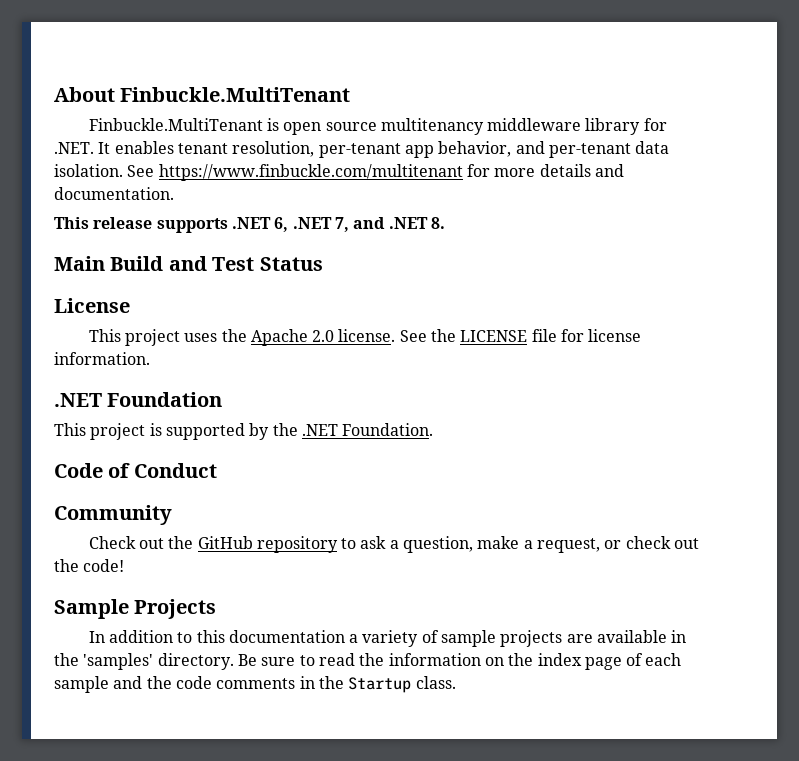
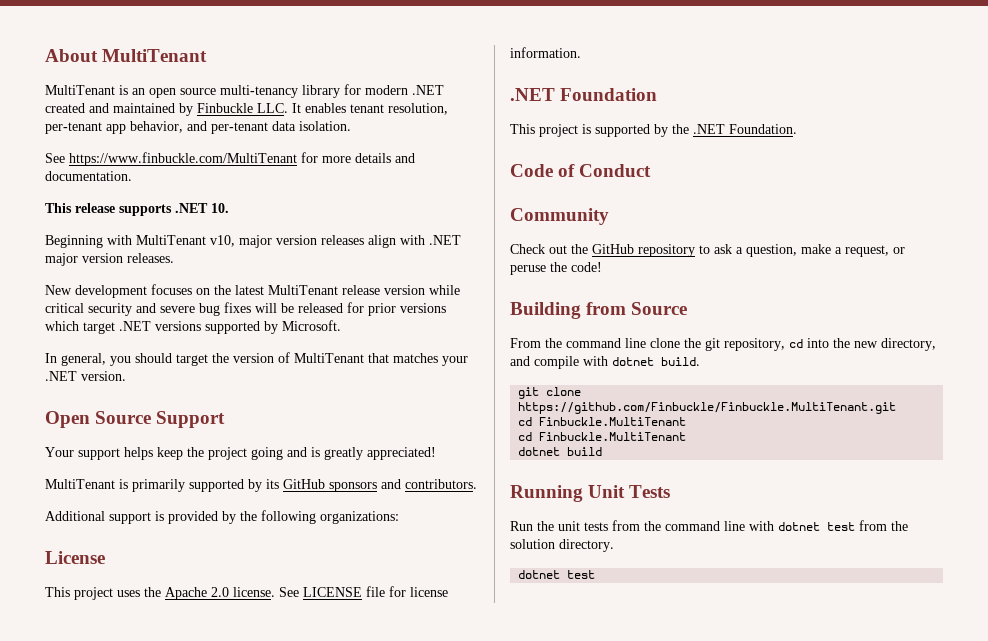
- About Finbuckle.MultiTenant
- Finbuckle.MultiTenant is open source multitenancy middleware library for .NET. It enables tenant resolution, per-tenant app behavior, and per-tenant data isolation. See https://www.finbuckle.com/multitenant for more details and documentation.
+ About MultiTenant
+ MultiTenant is an open source multi-tenancy library for modern .NET created and maintained by Finbuckle LLC. It enables tenant resolution, per-tenant app behavior, and per-tenant data isolation.
+ See https://www.finbuckle.com/MultiTenant for more details and documentation.
- This release supports .NET 6, .NET 7, and .NET 8.
- Main Build and Test Status
+ This release supports .NET 10.
+ Beginning with MultiTenant v10, major version releases align with .NET major version releases.
+ New development focuses on the latest MultiTenant release version while critical security and severe bug fixes will be released for prior versions which target .NET versions supported by Microsoft.
+ In general, you should target the version of MultiTenant that matches your .NET version.
+ Open Source Support
+ Your support helps keep the project going and is greatly appreciated!
+ MultiTenant is primarily supported by its GitHub sponsors and contributors.
+ Additional support is provided by the following organizations:
- See the LICENSE file for license information.
+ See LICENSE file for license information.
- Check out the GitHub repository to ask a question, make a request, or check out the code!
+ Check out the GitHub repository to ask a question, make a request, or peruse the code!
- Sample Projects
- In addition to this documentation a variety of sample projects are available in the 'samples' directory. Be sure to read the information on the index page of each sample and the code comments in the Startup class.
+ Building from Source
+ From the command line clone the git repository, cd into the new directory, and compile with dotnet build.
+ git clone https://github.com/Finbuckle/Finbuckle.MultiTenant.git
+ cd Finbuckle.MultiTenant
+ cd Finbuckle.MultiTenant
+ dotnet build
+ Running Unit Tests
+ Run the unit tests from the command line with dotnet test from the solution directory.
+ dotnet test

